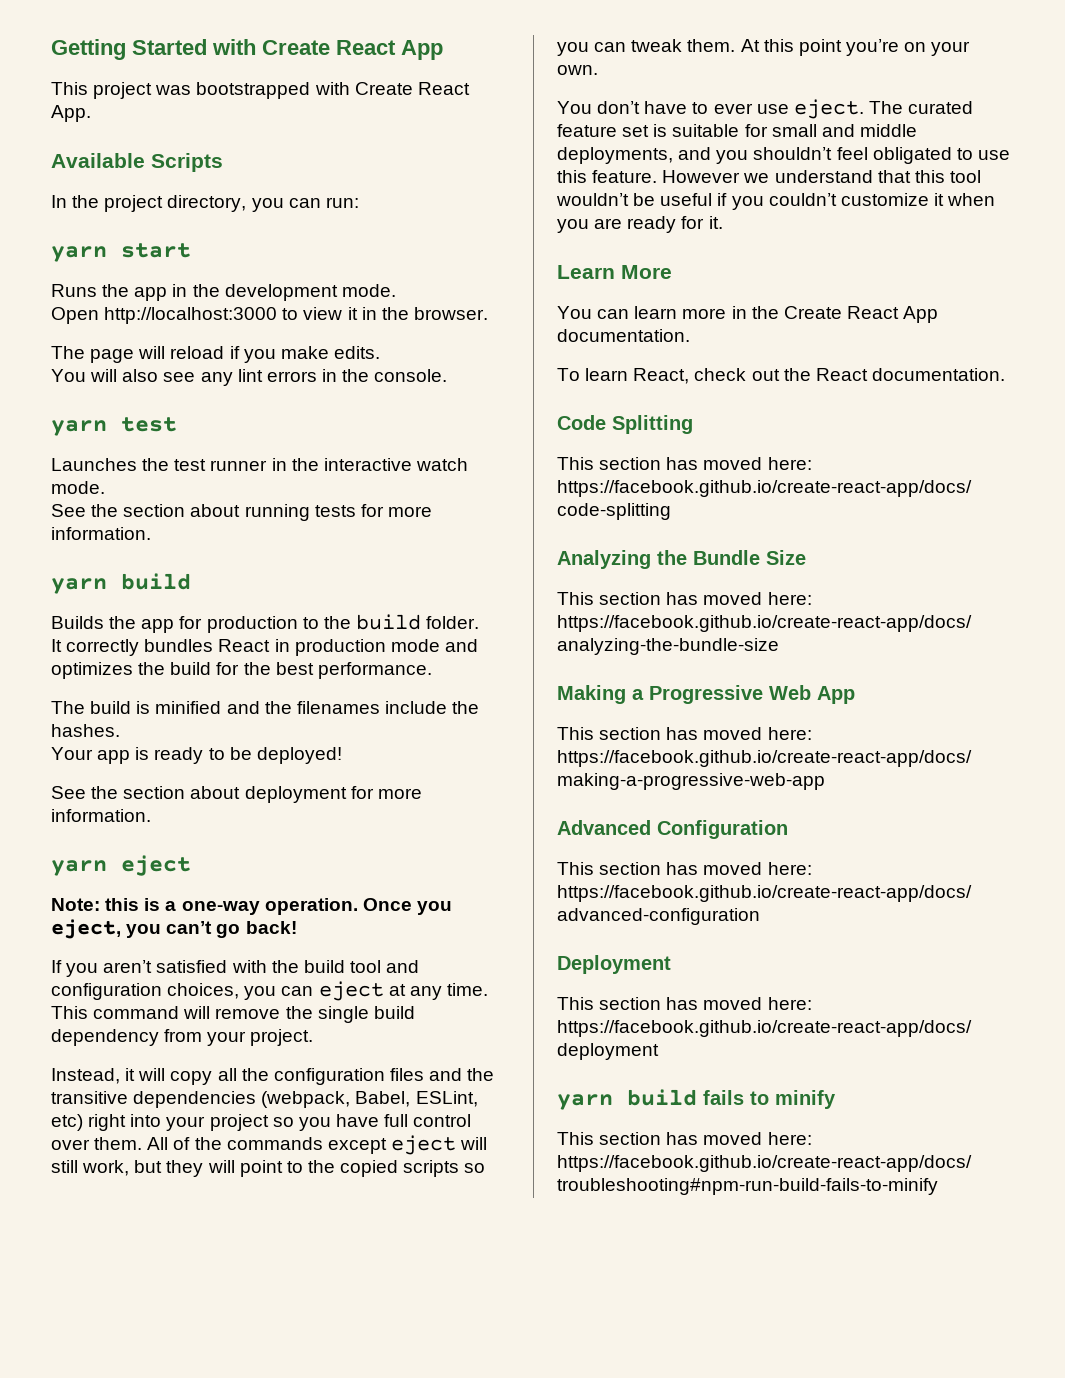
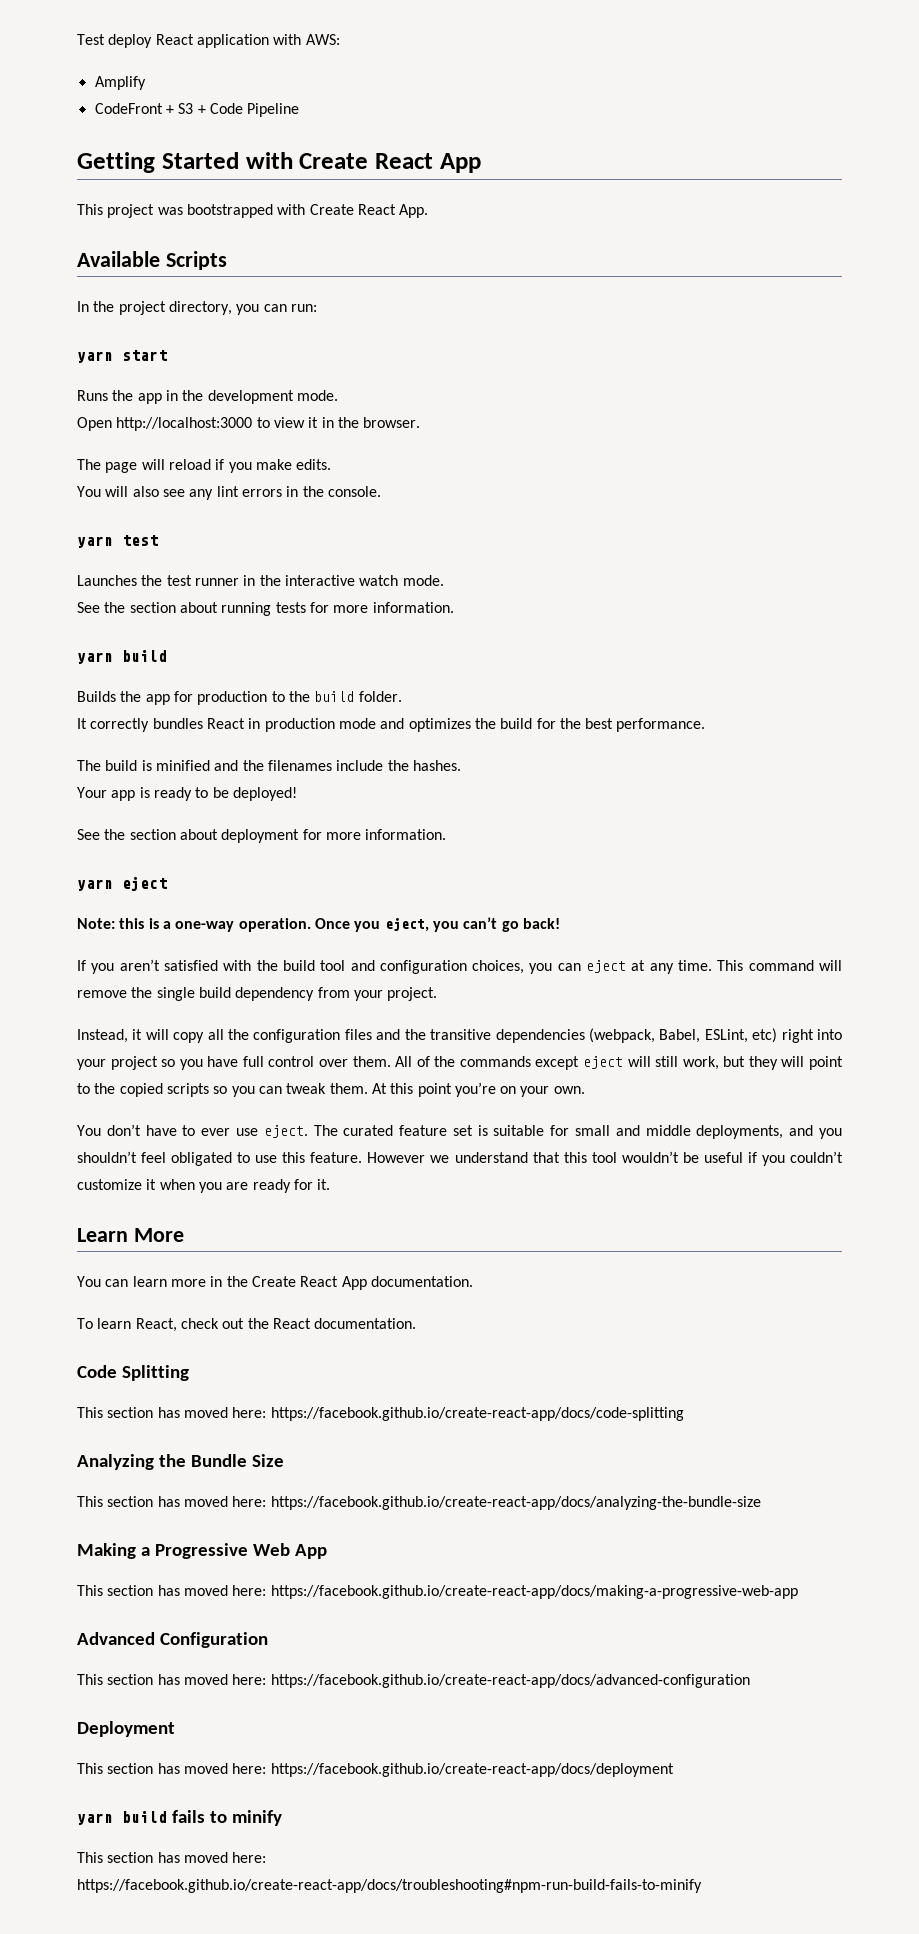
+ Test deploy React application with AWS:
+ Amplify
+ CodeFront + S3 + Code Pipeline

